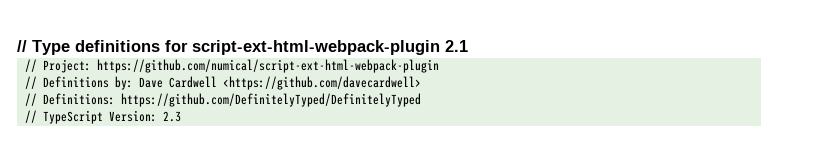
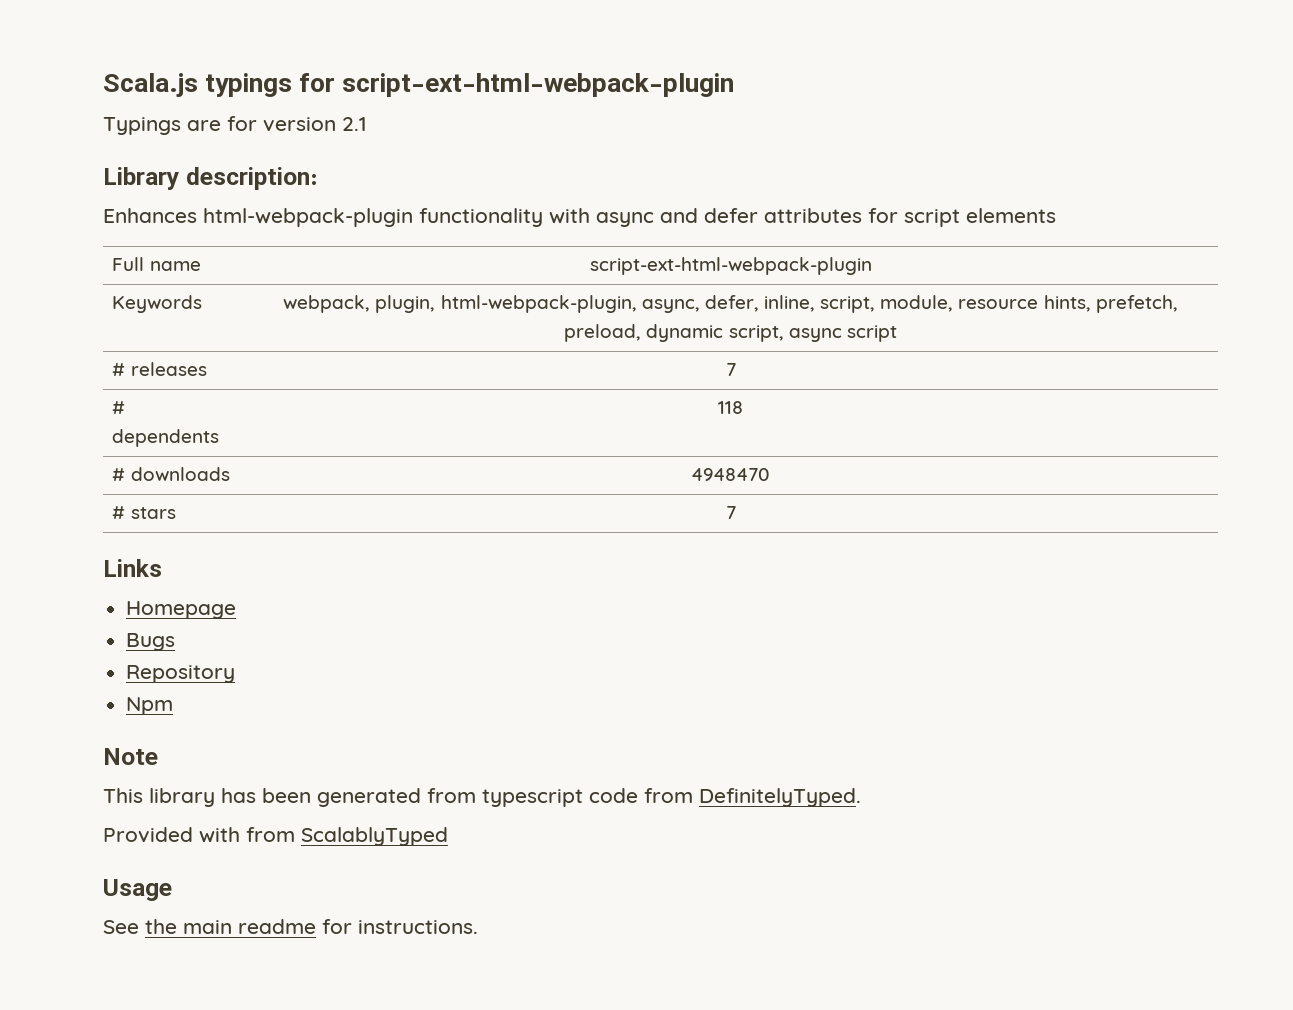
- // Type definitions for script-ext-html-webpack-plugin 2.1
- // Project: https://github.com/numical/script-ext-html-webpack-plugin
- // Definitions by: Dave Cardwell <https://github.com/davecardwell>
- // Definitions: https://github.com/DefinitelyTyped/DefinitelyTyped
- // TypeScript Version: 2.3
+ Scala.js typings for script-ext-html-webpack-plugin
+ Typings are for version 2.1
+ Library description:
+ Enhances html-webpack-plugin functionality with async and defer attributes for script elements
+ Full name | script-ext-html-webpack-plugin
+ Keywords | webpack, plugin, html-webpack-plugin, async, defer, inline, script, module, resource hints, prefetch, preload, dynamic script, async script
+ # releases | 7
+ # dependents | 118
+ # downloads | 4948470
+ # stars | 7
+ Links
+ Homepage
+ Bugs
+ Repository
+ Npm
+ Note
+ This library has been generated from typescript code from DefinitelyTyped.
+ Provided with from ScalablyTyped
+ Usage
+ See the main readme for instructions.

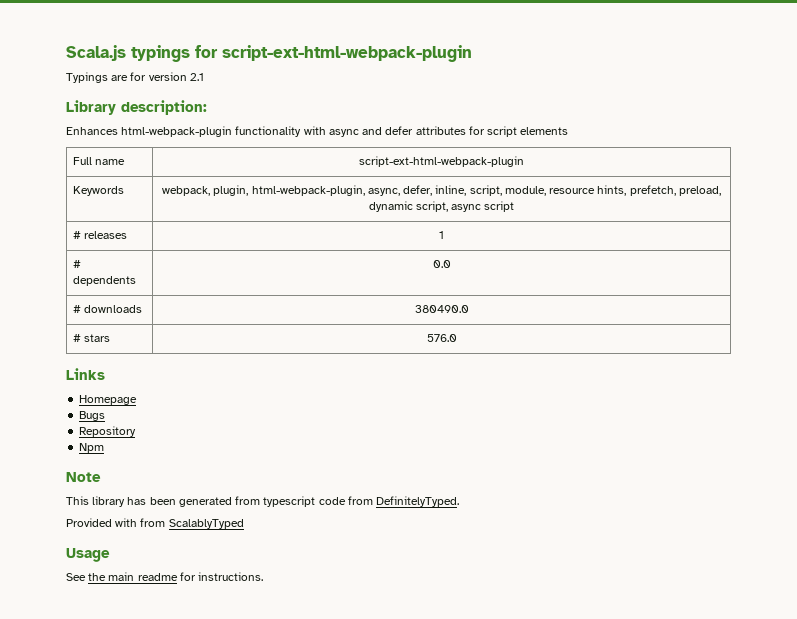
- # releases | 7
+ # releases | 1
- # dependents | 118
+ # dependents | 0.0
- # downloads | 4948470
+ # downloads | 380490.0
- # stars | 7
+ # stars | 576.0

